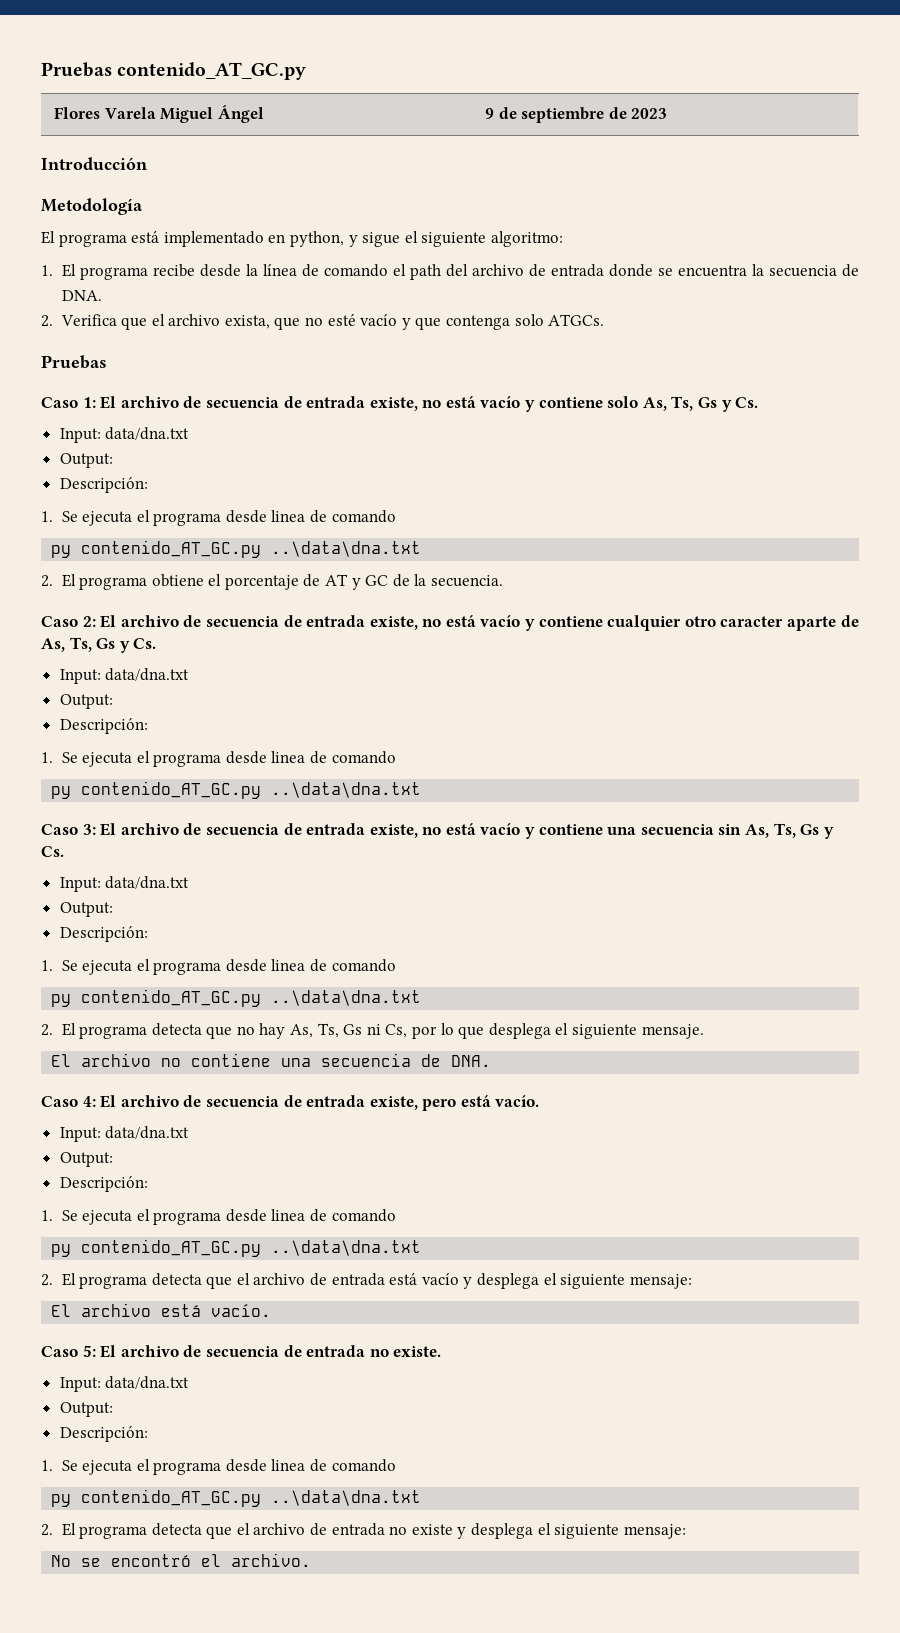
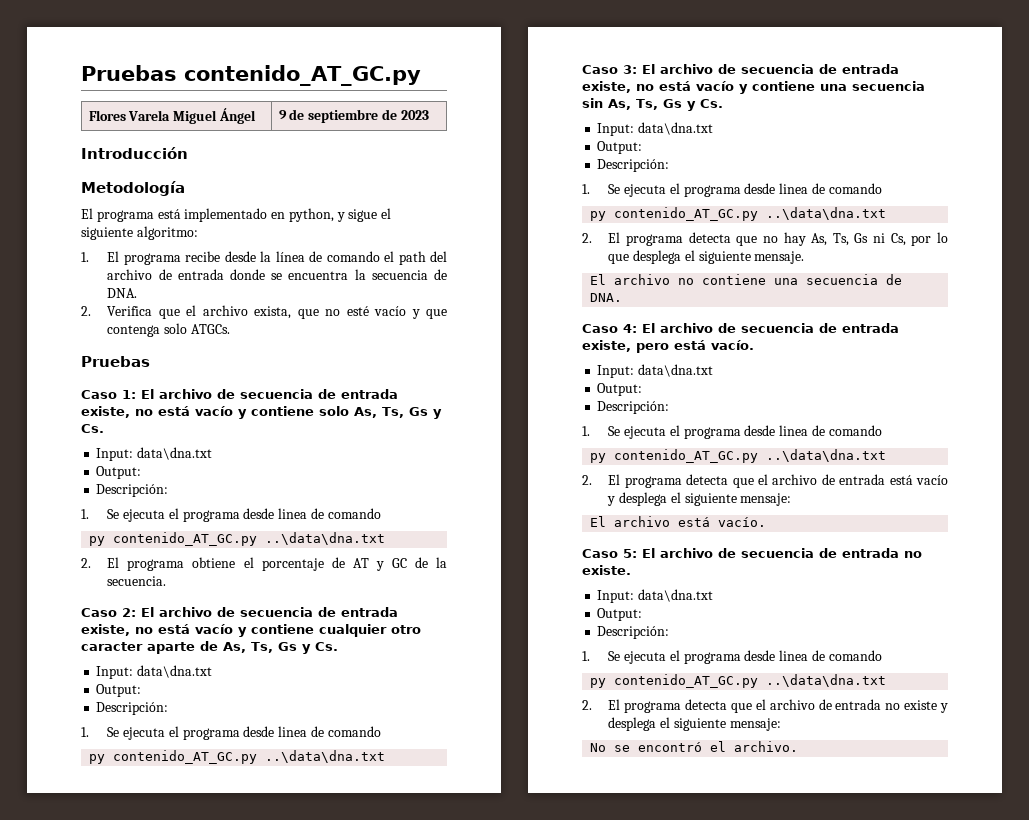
  Caso 1: El archivo de secuencia de entrada existe, no está vacío y contiene solo As, Ts, Gs y Cs.
- Input: data/dna.txt
+ Input: data\dna.txt
  Caso 2: El archivo de secuencia de entrada existe, no está vacío y contiene cualquier otro caracter aparte de As, Ts, Gs y Cs.
- Input: data/dna.txt
+ Input: data\dna.txt
  Caso 3: El archivo de secuencia de entrada existe, no está vacío y contiene una secuencia sin As, Ts, Gs y Cs.
- Input: data/dna.txt
+ Input: data\dna.txt
  Caso 4: El archivo de secuencia de entrada existe, pero está vacío.
- Input: data/dna.txt
+ Input: data\dna.txt
  Caso 5: El archivo de secuencia de entrada no existe.
- Input: data/dna.txt
+ Input: data\dna.txt

